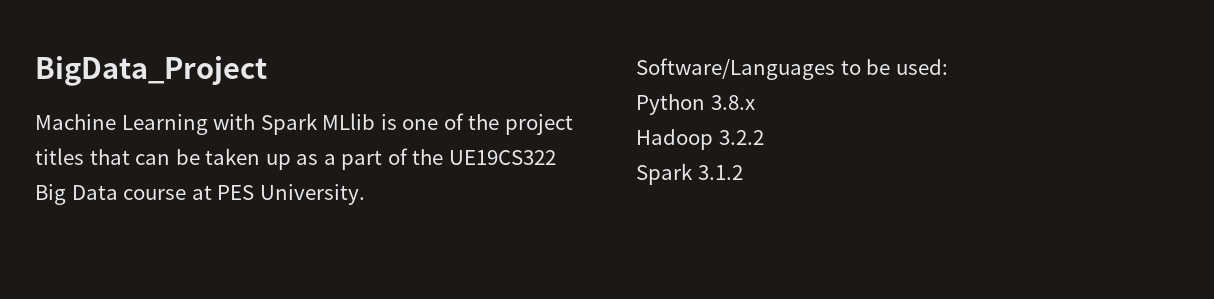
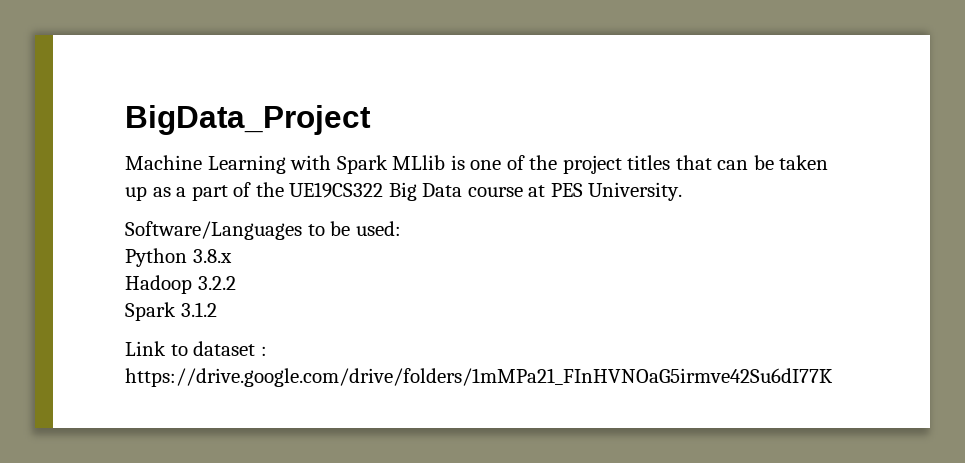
+ Link to dataset : https://drive.google.com/drive/folders/1mMPa21_FInHVNOaG5irmve42Su6dI77K

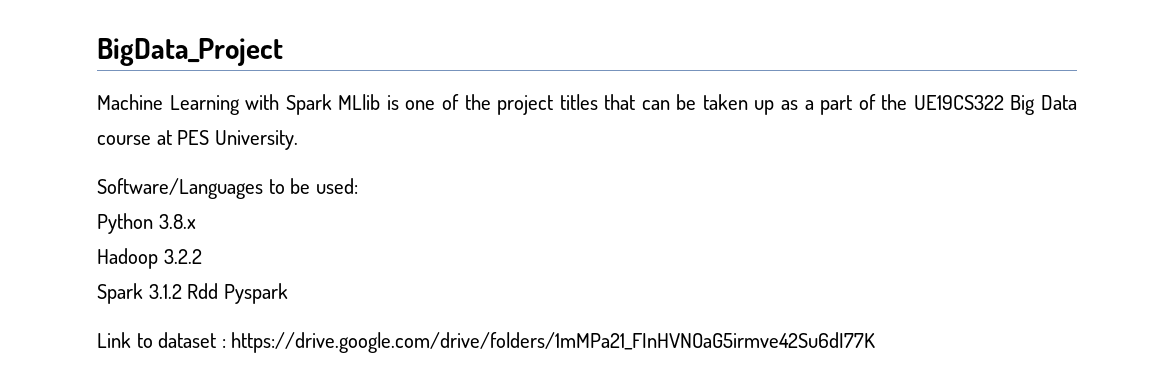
- Spark 3.1.2
+ Spark 3.1.2 Rdd Pyspark

